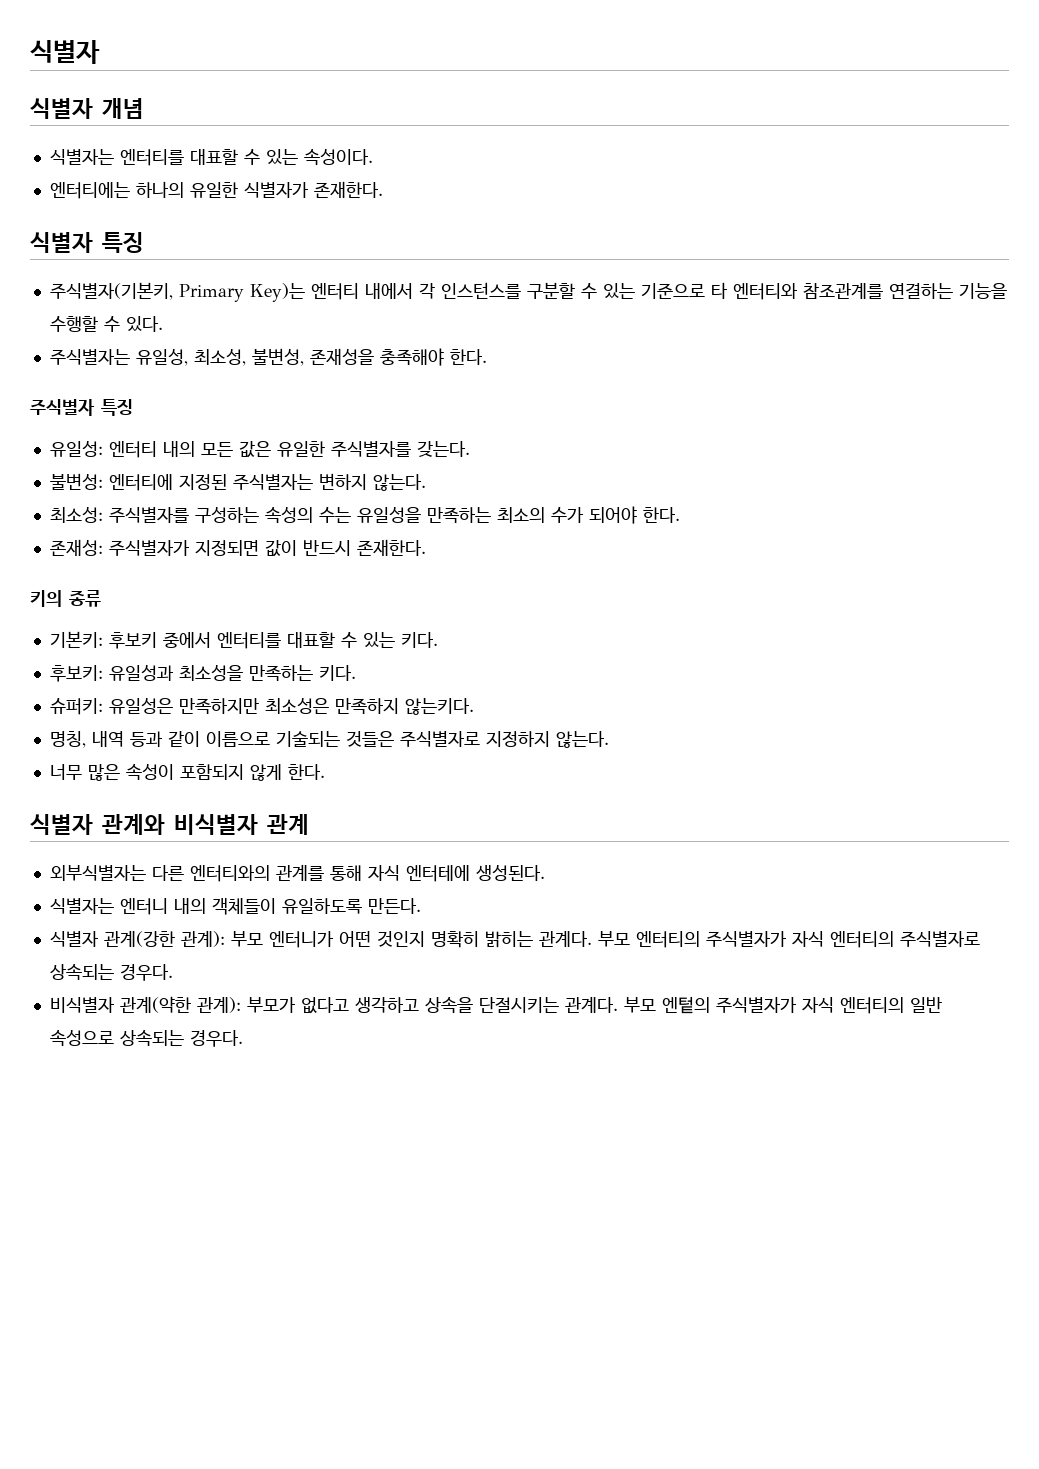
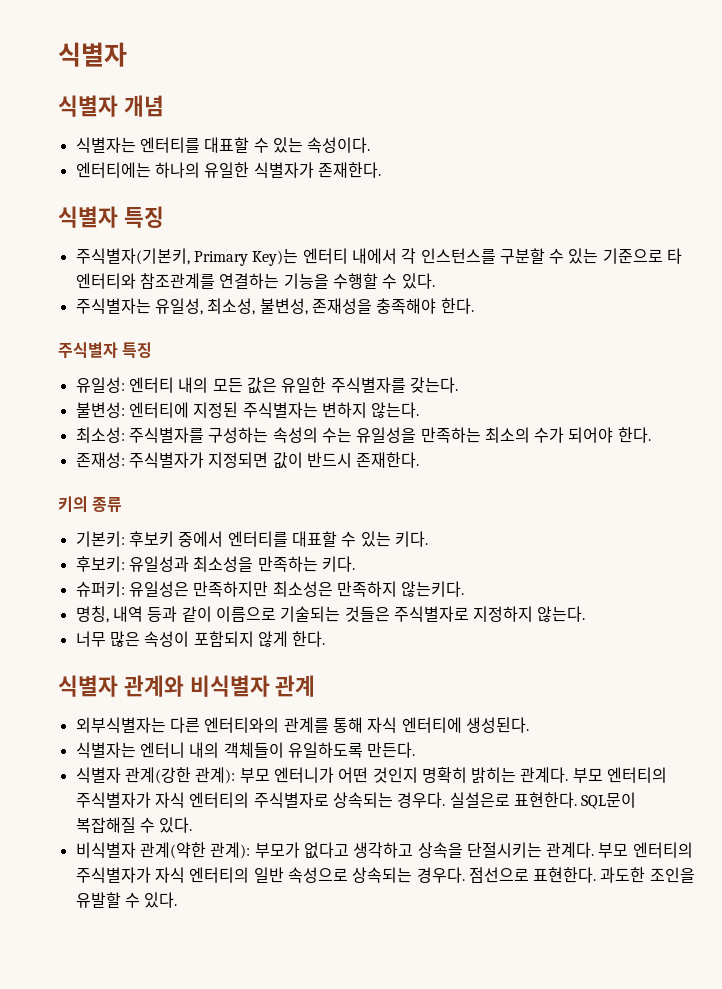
- 외부식별자는 다른 엔터티와의 관계를 통해 자식 엔터테에 생성된다.
+ 외부식별자는 다른 엔터티와의 관계를 통해 자식 엔터티에 생성된다.
+ 실설은로 표현한다. SQL문이 복잡해질 수 있다.
- 부모 엔텉의 주식별자가 자식 엔터티의 일반 속성으로 상속되는 경우다.
+ 부모 엔터티의 주식별자가 자식 엔터티의 일반 속성으로 상속되는 경우다.
+ 점선으로 표현한다. 과도한 조인을 유발할 수 있다.

